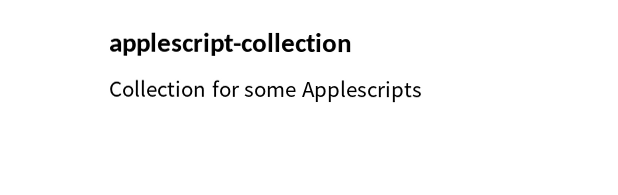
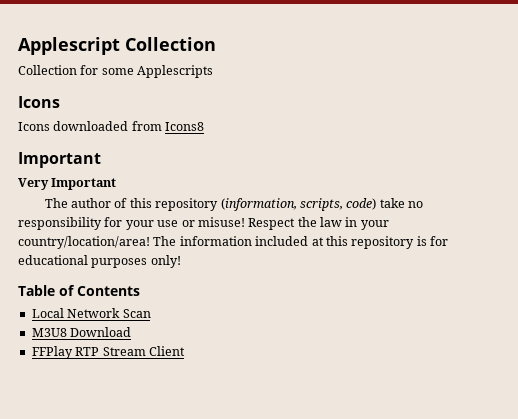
- applescript-collection
+ Applescript Collection
  Collection for some Applescripts
+ Icons
+ Icons downloaded from Icons8
+ Important
+ Very Important
+ The author of this repository (information, scripts, code) take no responsibility for your use or misuse! Respect the law in your country/location/area! The information included at this repository is for educational purposes only!
+ Table of Contents
+ Local Network Scan
+ M3U8 Download
+ FFPlay RTP Stream Client

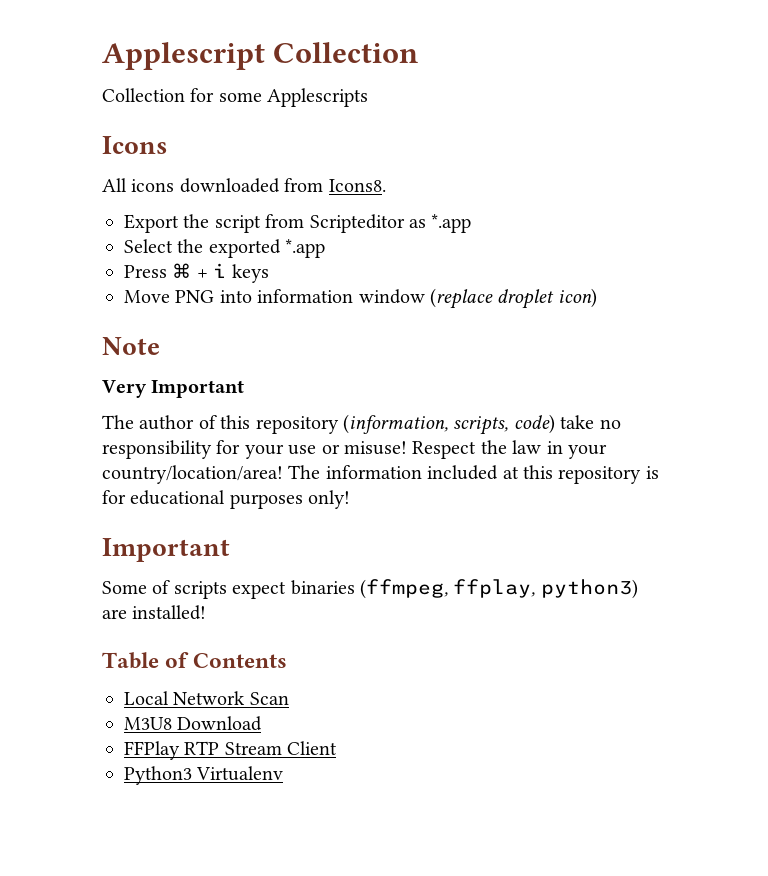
- Icons downloaded from Icons8
- Important
+ All icons downloaded from Icons8.
+ Export the script from Scripteditor as *.app
+ Select the exported *.app
+ Press ⌘ + i keys
+ Move PNG into information window (replace droplet icon)
+ Note
  The information included at this repository is for educational purposes only!
+ Important
+ Some of scripts expect binaries (ffmpeg, ffplay, python3) are installed!
+ Python3 Virtualenv

